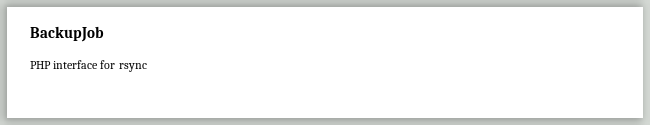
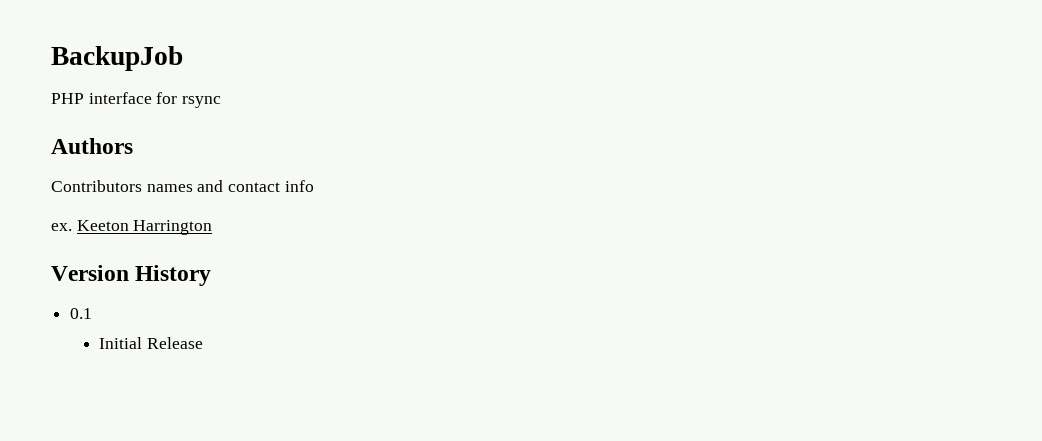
+ Authors
+ Contributors names and contact info
+ ex. Keeton Harrington
+ Version History
+ 0.1
+ Initial Release

